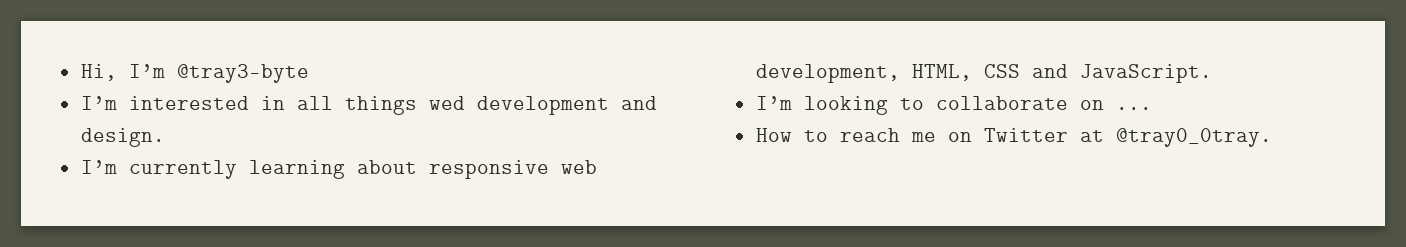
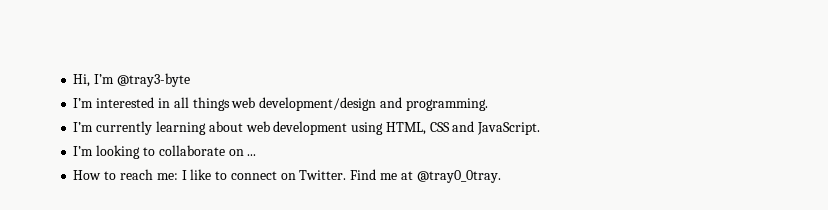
- I’m interested in all things wed development and design.
+ I’m interested in all things web development/design and programming.
- I’m currently learning about responsive web development, HTML, CSS and JavaScript.
+ I’m currently learning about web development using HTML, CSS and JavaScript.
- How to reach me on Twitter at @tray0_0tray.
+ How to reach me: I like to connect on Twitter. Find me at @tray0_0tray.

